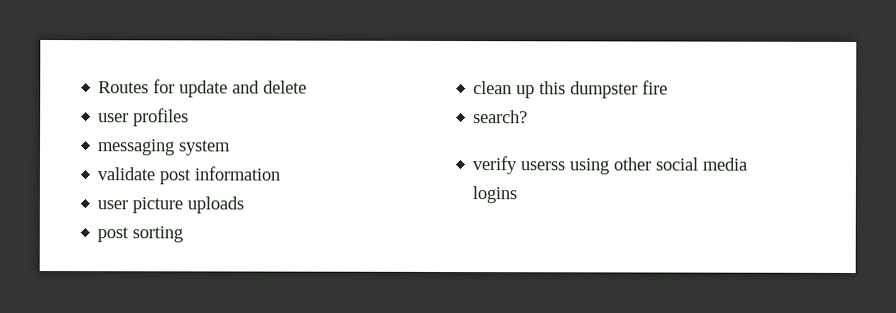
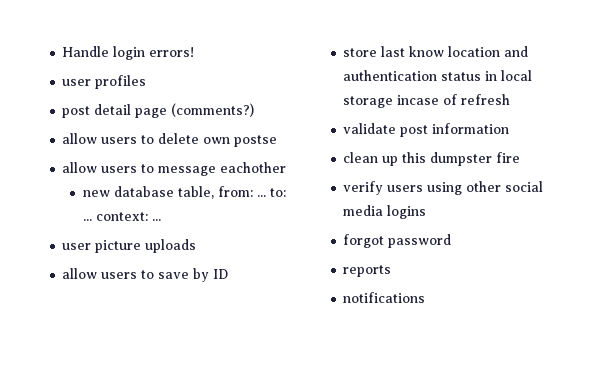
- Routes for update and delete
+ Handle login errors!
  user profiles
- messaging system
+ post detail page (comments?)
+ allow users to delete own postse
+ allow users to message eachother
+ new database table, from: ... to: ... context: ...
+ user picture uploads
+ allow users to save by ID
+ store last know location and authentication status in local storage incase of refresh
  validate post information
- user picture uploads
- post sorting
- search?
- verify userss using other social media logins
+ verify users using other social media logins
+ forgot password
+ reports
+ notifications

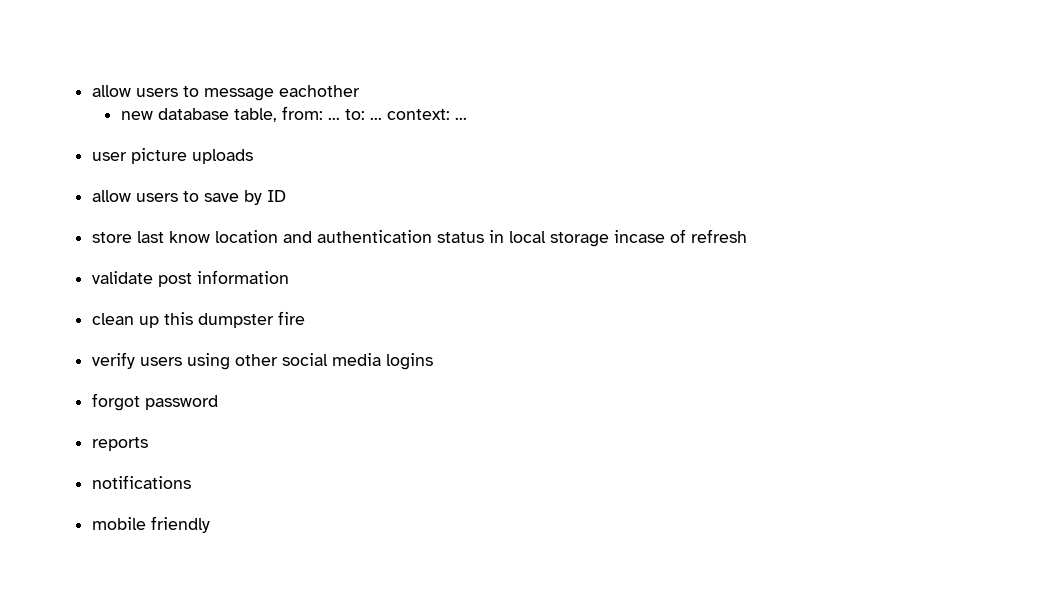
- Handle login errors!
- user profiles
- post detail page (comments?)
- allow users to delete own postse
+ mobile friendly

